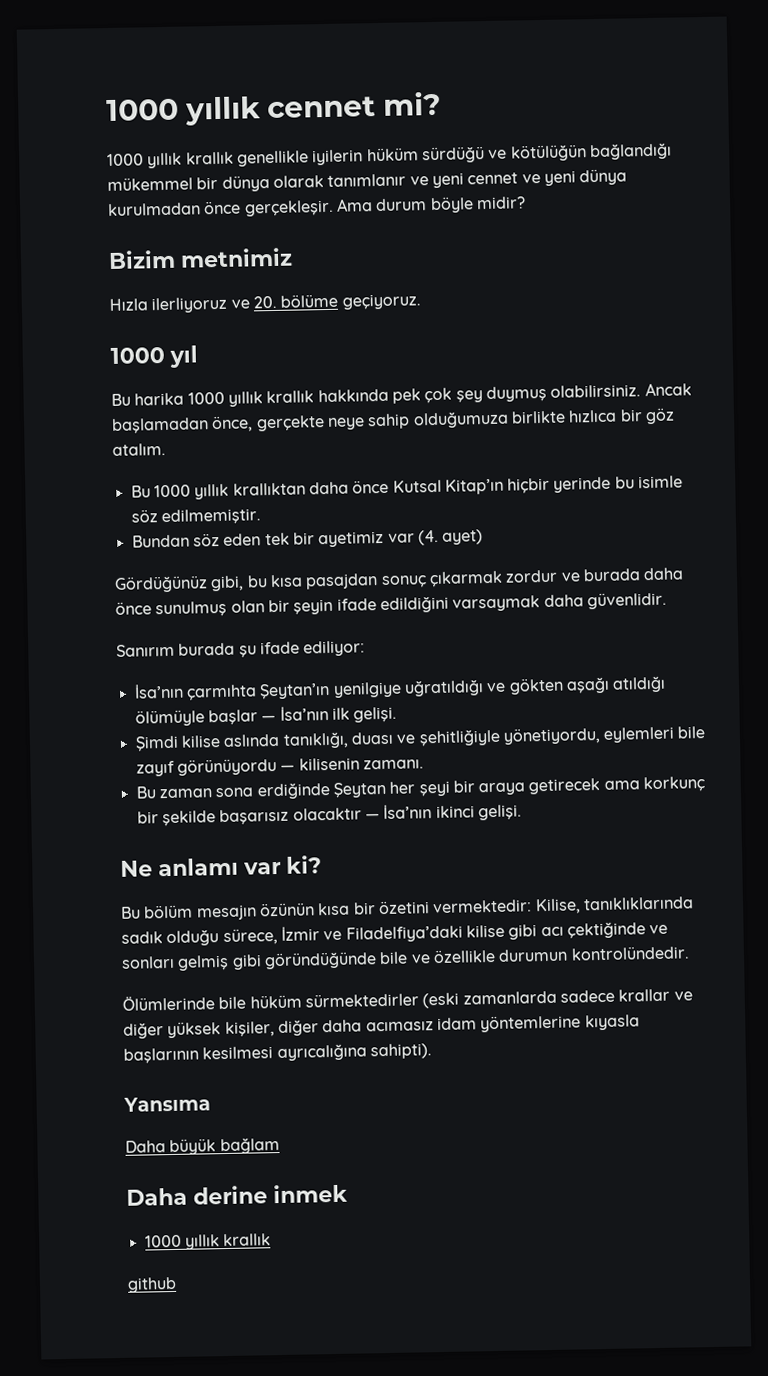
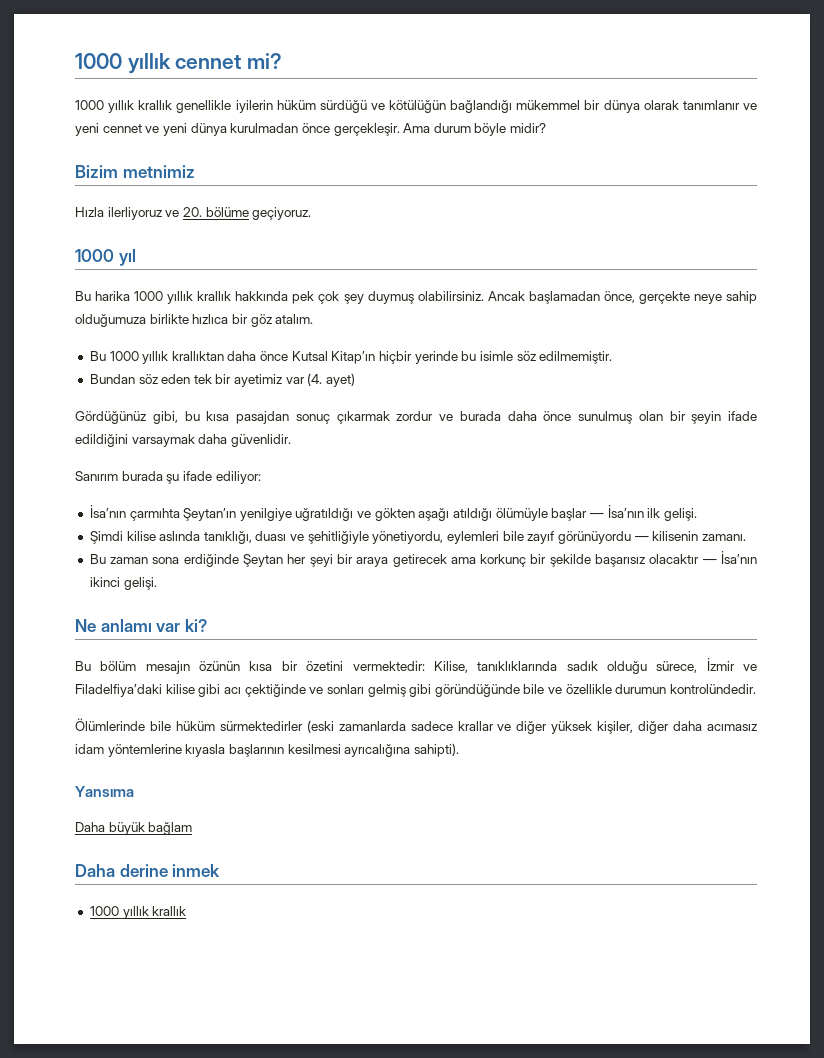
- github

